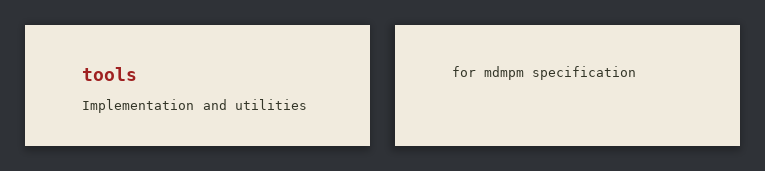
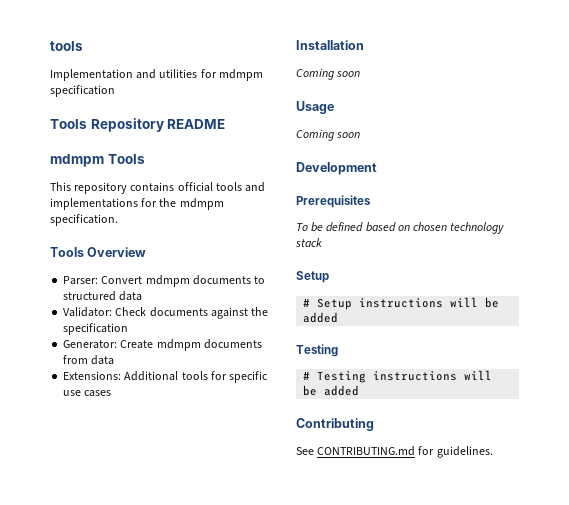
+ Tools Repository README
+ mdmpm Tools
+ This repository contains official tools and implementations for the mdmpm specification.
+ Tools Overview
+ Parser: Convert mdmpm documents to structured data
+ Validator: Check documents against the specification
+ Generator: Create mdmpm documents from data
+ Extensions: Additional tools for specific use cases
+ Installation
+ Coming soon
+ Usage
+ Coming soon
+ Development
+ Prerequisites
+ To be defined based on chosen technology stack
+ Setup
+ # Setup instructions will be added
+ Testing
+ # Testing instructions will be added
+ Contributing
+ See CONTRIBUTING.md for guidelines.

